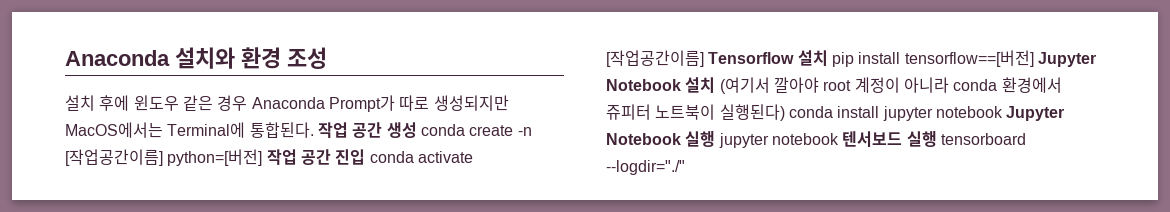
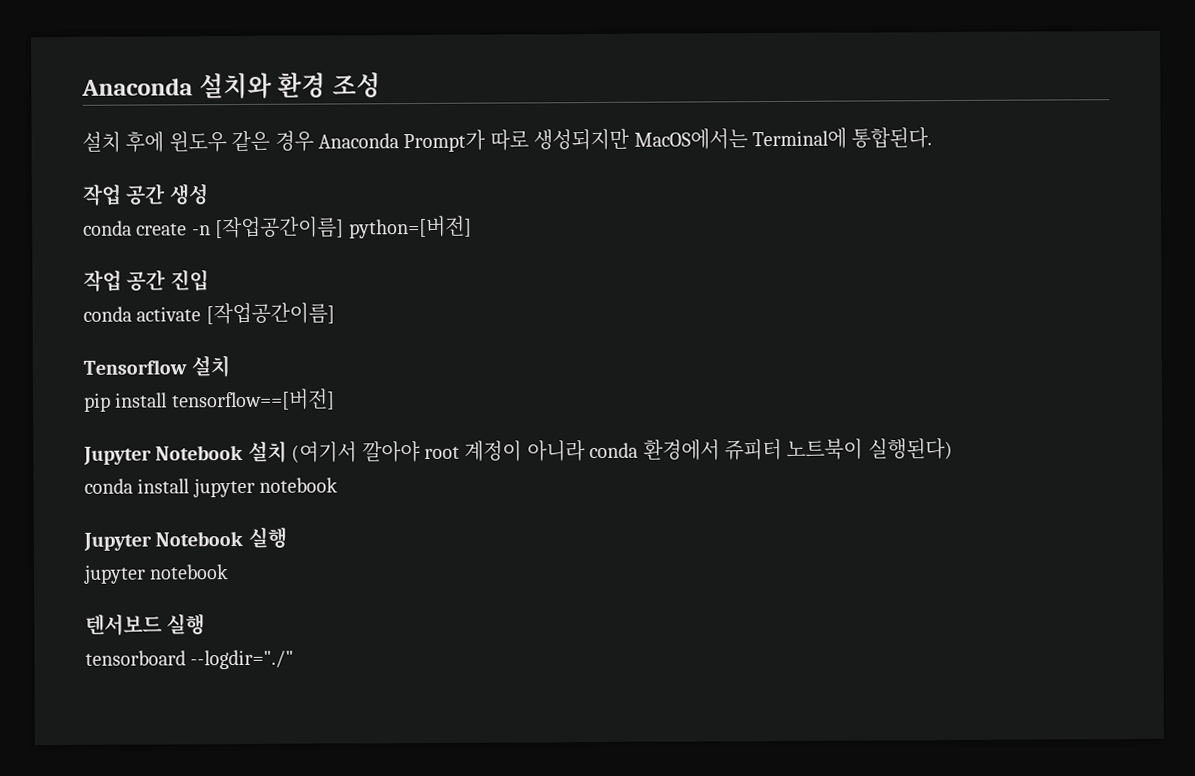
- 설치 후에 윈도우 같은 경우 Anaconda Prompt가 따로 생성되지만 MacOS에서는 Terminal에 통합된다. 작업 공간 생성 conda create -n [작업공간이름] python=[버전] 작업 공간 진입 conda activate [작업공간이름] Tensorflow 설치 pip install tensorflow==[버전] Jupyter Notebook 설치 (여기서 깔아야 root 계정이 아니라 conda 환경에서 쥬피터 노트북이 실행된다) conda install jupyter notebook Jupyter Notebook 실행 jupyter notebook 텐서보드 실행 tensorboard --logdir="./"
+ 설치 후에 윈도우 같은 경우 Anaconda Prompt가 따로 생성되지만 MacOS에서는 Terminal에 통합된다.
+ 작업 공간 생성
+ conda create -n [작업공간이름] python=[버전]
+ 작업 공간 진입
+ conda activate [작업공간이름]
+ Tensorflow 설치
+ pip install tensorflow==[버전]
+ Jupyter Notebook 설치 (여기서 깔아야 root 계정이 아니라 conda 환경에서 쥬피터 노트북이 실행된다)
+ conda install jupyter notebook
+ Jupyter Notebook 실행
+ jupyter notebook
+ 텐서보드 실행
+ tensorboard --logdir="./"

